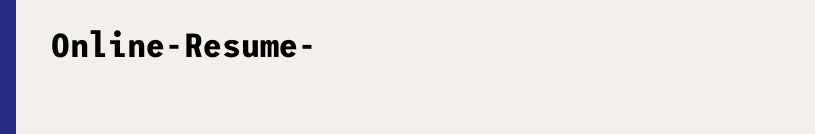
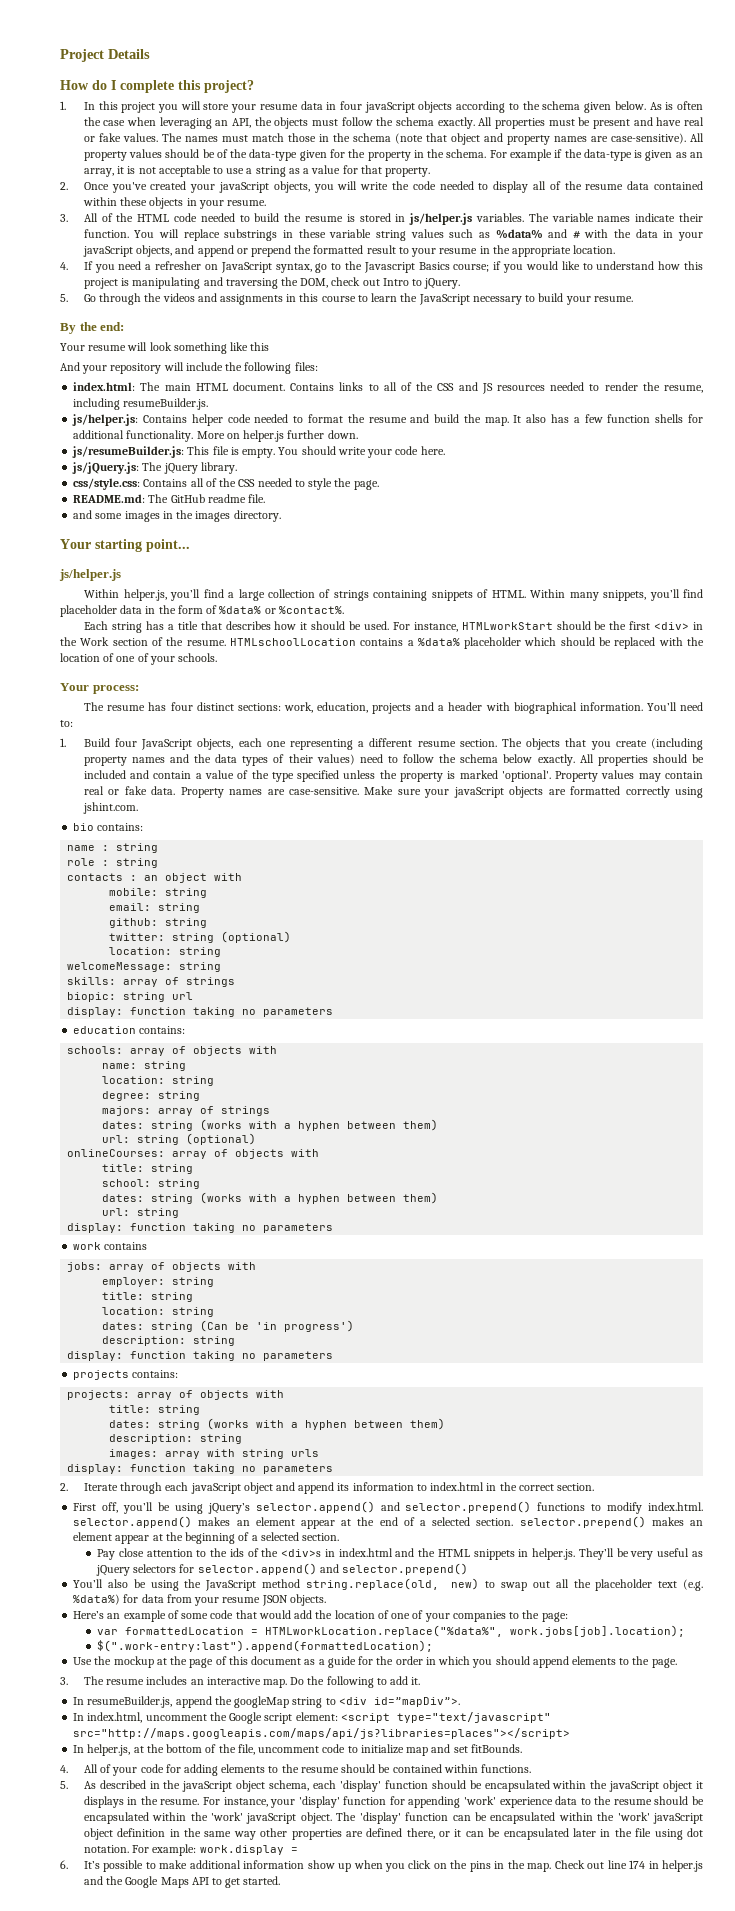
- Online-Resume-
+ Project Details
+ How do I complete this project?
+ 1. In this project you will store your resume data in four javaScript objects according to the schema given below. As is often the case when leveraging an API, the objects must follow the schema exactly. All properties must be present and have real or fake values. The names must match those in the schema (note that object and property names are case-sensitive). All property values should be of the data-type given for the property in the schema. For example if the data-type is given as an array, it is not acceptable to use a string as a value for that property.
+ 2. Once you've created your javaScript objects, you will write the code needed to display all of the resume data contained within these objects in your resume.
+ 3. All of the HTML code needed to build the resume is stored in js/helper.js variables. The variable names indicate their function. You will replace substrings in these variable string values such as %data% and # with the data in your javaScript objects, and append or prepend the formatted result to your resume in the appropriate location.
+ 4. If you need a refresher on JavaScript syntax, go to the Javascript Basics course; if you would like to understand how this project is manipulating and traversing the DOM, check out Intro to jQuery.
+ 5. Go through the videos and assignments in this course to learn the JavaScript necessary to build your resume.
+ By the end:
+ Your resume will look something like this
+ And your repository will include the following files:
+ index.html: The main HTML document. Contains links to all of the CSS and JS resources needed to render the resume, including resumeBuilder.js.
+ js/helper.js: Contains helper code needed to format the resume and build the map. It also has a few function shells for additional functionality. More on helper.js further down.
+ js/resumeBuilder.js: This file is empty. You should write your code here.
+ js/jQuery.js: The jQuery library.
+ css/style.css: Contains all of the CSS needed to style the page.
+ README.md: The GitHub readme file.
+ and some images in the images directory.
+ Your starting point...
+ js/helper.js
+ Within helper.js, you’ll find a large collection of strings containing snippets of HTML. Within many snippets, you’ll find placeholder data in the form of %data% or %contact%.
+ Each string has a title that describes how it should be used. For instance, HTMLworkStart should be the first <div> in the Work section of the resume. HTMLschoolLocation contains a %data% placeholder which should be replaced with the location of one of your schools.
+ Your process:
+ The resume has four distinct sections: work, education, projects and a header with biographical information. You’ll need to:
+ 1. Build four JavaScript objects, each one representing a different resume section. The objects that you create (including property names and the data types of their values) need to follow the schema below exactly. All properties should be included and contain a value of the type specified unless the property is marked 'optional'. Property values may contain real or fake data. Property names are case-sensitive. Make sure your javaScript objects are formatted correctly using jshint.com.
+ bio contains:
+ name : string
+ role : string
+ contacts : an object with
+ mobile: string
+ email: string
+ github: string
+ twitter: string (optional)
+ location: string
+ welcomeMessage: string
+ skills: array of strings
+ biopic: string url
+ display: function taking no parameters
+ education contains:
+ schools: array of objects with
+ name: string
+ location: string
+ degree: string
+ majors: array of strings
+ dates: string (works with a hyphen between them)
+ url: string (optional)
+ onlineCourses: array of objects with
+ title: string
+ school: string
+ dates: string (works with a hyphen between them)
+ url: string
+ display: function taking no parameters
+ work contains
+ jobs: array of objects with
+ employer: string
+ title: string
+ location: string
+ dates: string (Can be 'in progress')
+ description: string
+ display: function taking no parameters
+ projects contains:
+ projects: array of objects with
+ title: string
+ dates: string (works with a hyphen between them)
+ description: string
+ images: array with string urls
+ display: function taking no parameters
+ 2. Iterate through each javaScript object and append its information to index.html in the correct section.
+ First off, you’ll be using jQuery’s selector.append() and selector.prepend() functions to modify index.html. selector.append() makes an element appear at the end of a selected section. selector.prepend() makes an element appear at the beginning of a selected section.
+ Pay close attention to the ids of the <div>s in index.html and the HTML snippets in helper.js. They’ll be very useful as jQuery selectors for selector.append() and selector.prepend()
+ You’ll also be using the JavaScript method string.replace(old, new) to swap out all the placeholder text (e.g. %data%) for data from your resume JSON objects.
+ Here’s an example of some code that would add the location of one of your companies to the page:
+ var formattedLocation = HTMLworkLocation.replace("%data%", work.jobs[job].location);
+ $(".work-entry:last").append(formattedLocation);
+ Use the mockup at the page of this document as a guide for the order in which you should append elements to the page.
+ 3. The resume includes an interactive map. Do the following to add it.
+ In resumeBuilder.js, append the googleMap string to <div id=”mapDiv”>.
+ In index.html, uncomment the Google script element: <script type="text/javascript" src="http://maps.googleapis.com/maps/api/js?libraries=places"></script>
+ In helper.js, at the bottom of the file, uncomment code to initialize map and set fitBounds.
+ 4. All of your code for adding elements to the resume should be contained within functions.
+ 5. As described in the javaScript object schema, each 'display' function should be encapsulated within the javaScript object it displays in the resume. For instance, your 'display' function for appending 'work' experience data to the resume should be encapsulated within the 'work' javaScript object. The 'display' function can be encapsulated within the 'work' javaScript object definition in the same way other properties are defined there, or it can be encapsulated later in the file using dot notation. For example: work.display =
+ 6. It’s possible to make additional information show up when you click on the pins in the map. Check out line 174 in helper.js and the Google Maps API to get started.

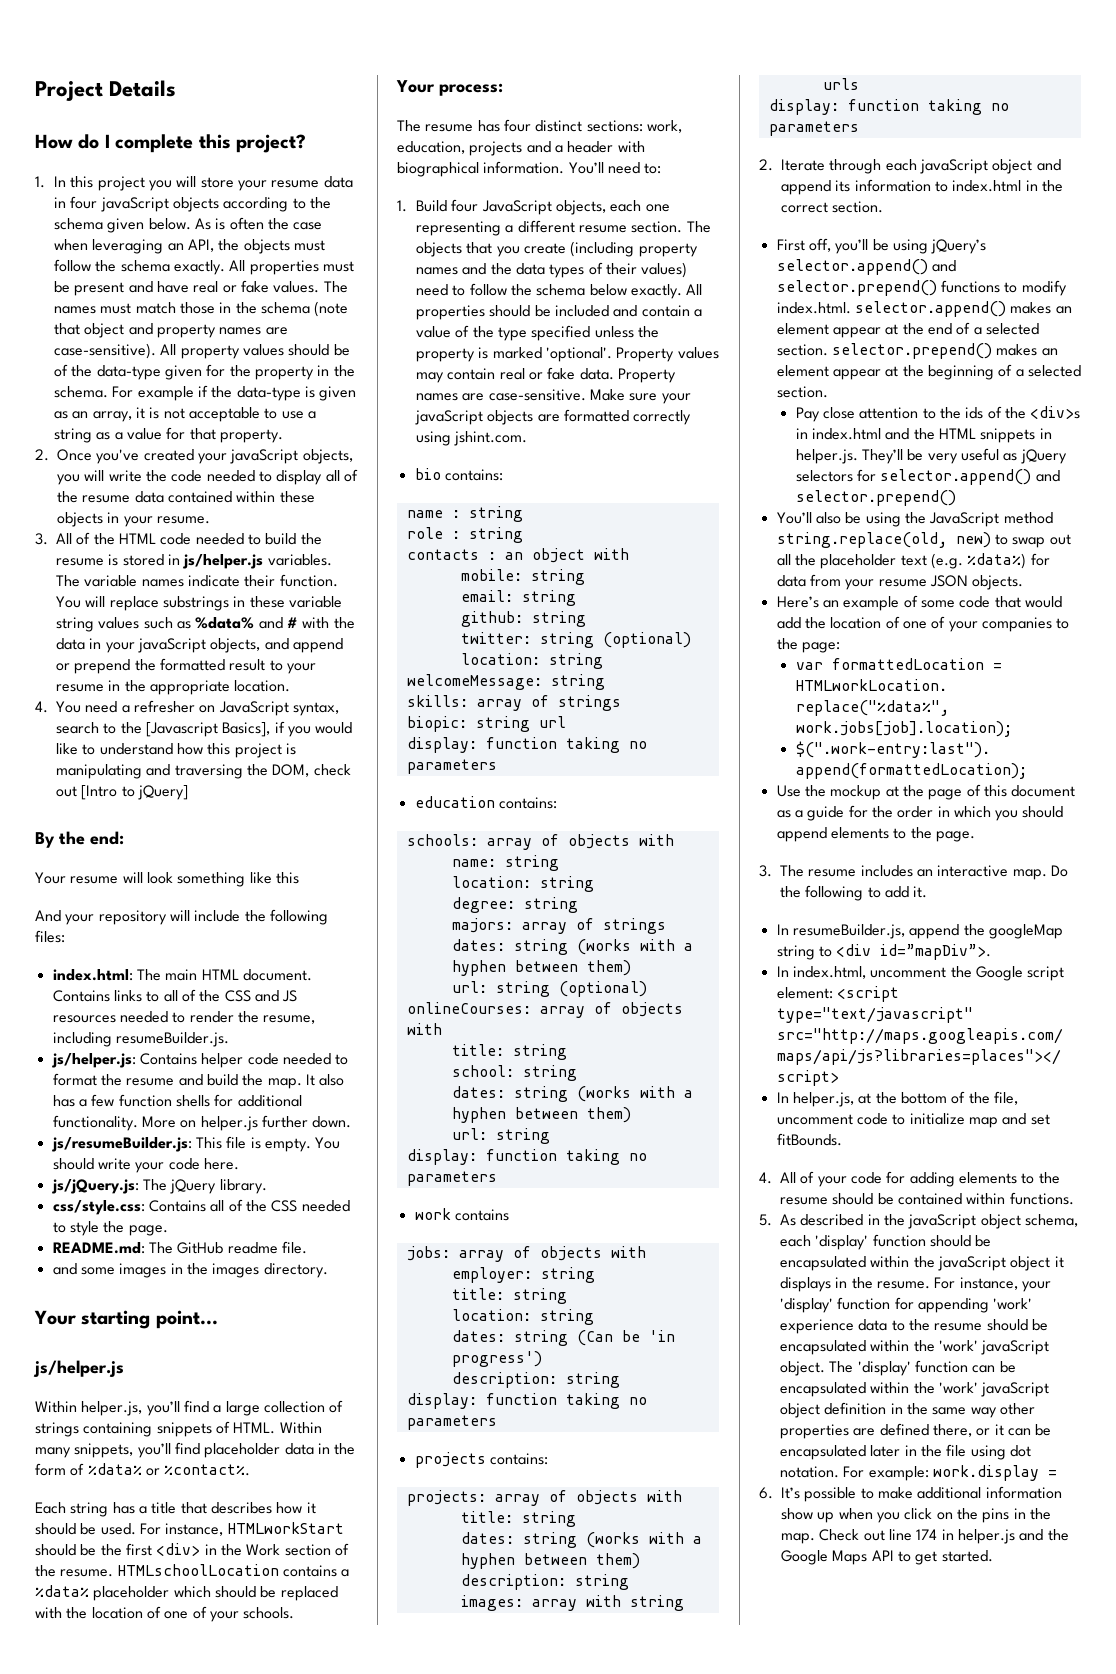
- 4. If you need a refresher on JavaScript syntax, go to the Javascript Basics course; if you would like to understand how this project is manipulating and traversing the DOM, check out Intro to jQuery.
- 5. Go through the videos and assignments in this course to learn the JavaScript necessary to build your resume.
+ 4. You need a refresher on JavaScript syntax, search to the [Javascript Basics], if you would like to understand how this project is manipulating and traversing the DOM, check out [Intro to jQuery]

